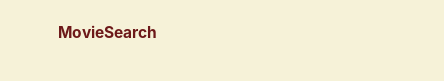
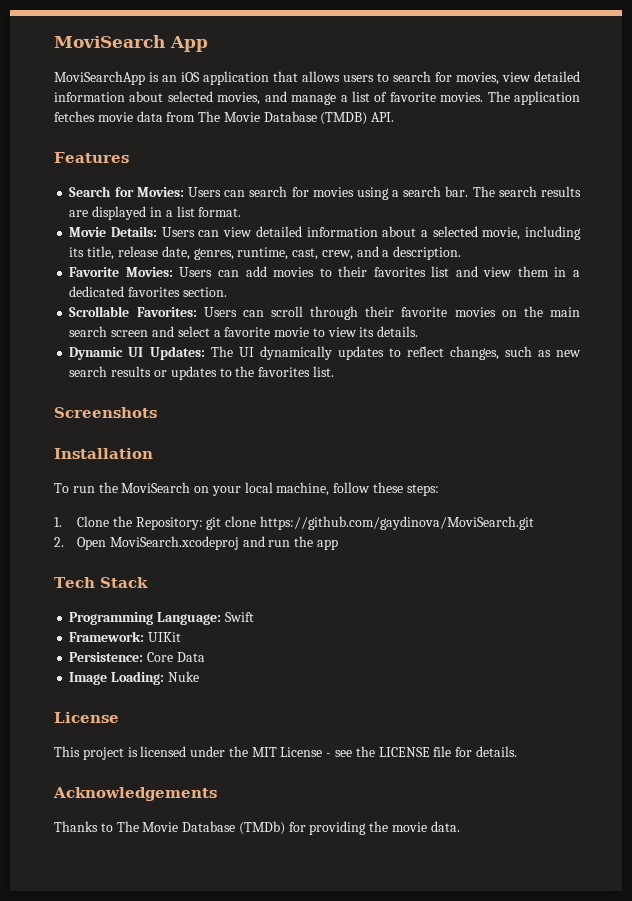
- MovieSearch
+ MoviSearch App
+ MoviSearchApp is an iOS application that allows users to search for movies, view detailed information about selected movies, and manage a list of favorite movies. The application fetches movie data from The Movie Database (TMDB) API.
+ Features
+ Search for Movies: Users can search for movies using a search bar. The search results are displayed in a list format.
+ Movie Details: Users can view detailed information about a selected movie, including its title, release date, genres, runtime, cast, crew, and a description.
+ Favorite Movies: Users can add movies to their favorites list and view them in a dedicated favorites section.
+ Scrollable Favorites: Users can scroll through their favorite movies on the main search screen and select a favorite movie to view its details.
+ Dynamic UI Updates: The UI dynamically updates to reflect changes, such as new search results or updates to the favorites list.
+ Screenshots
+ Installation
+ To run the MoviSearch on your local machine, follow these steps:
+ 1. Clone the Repository: git clone https://github.com/gaydinova/MoviSearch.git
+ 2. Open MoviSearch.xcodeproj and run the app
+ Tech Stack
+ Programming Language: Swift
+ Framework: UIKit
+ Persistence: Core Data
+ Image Loading: Nuke
+ License
+ This project is licensed under the MIT License - see the LICENSE file for details.
+ Acknowledgements
+ Thanks to The Movie Database (TMDb) for providing the movie data.

